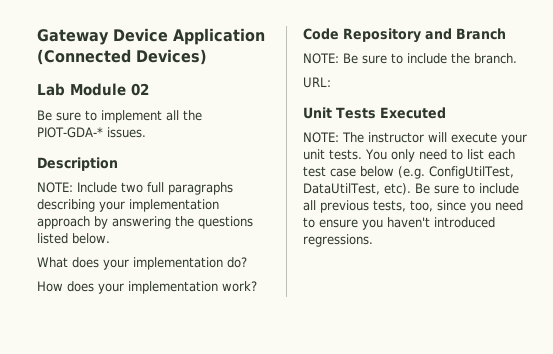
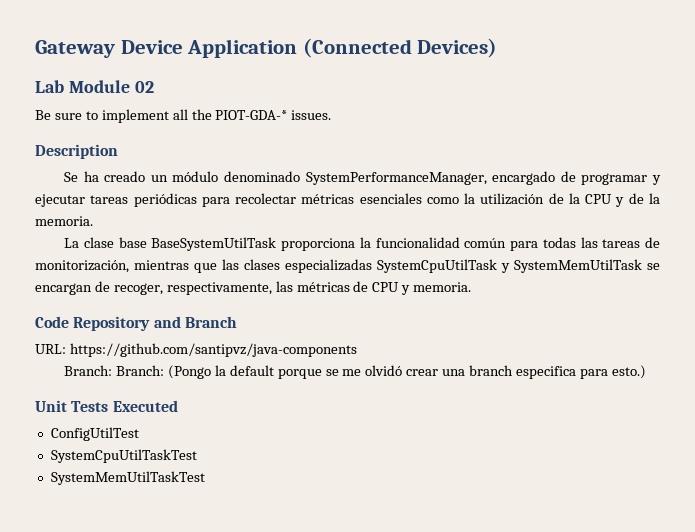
- NOTE: Include two full paragraphs describing your implementation approach by answering the questions listed below.
- What does your implementation do?
- How does your implementation work?
+ Se ha creado un módulo denominado SystemPerformanceManager, encargado de programar y ejecutar tareas periódicas para recolectar métricas esenciales como la utilización de la CPU y de la memoria.
+ La clase base BaseSystemUtilTask proporciona la funcionalidad común para todas las tareas de monitorización, mientras que las clases especializadas SystemCpuUtilTask y SystemMemUtilTask se encargan de recoger, respectivamente, las métricas de CPU y memoria.
  Code Repository and Branch
- NOTE: Be sure to include the branch.
- URL:
+ URL: https://github.com/santipvz/java-components
+ Branch: Branch: (Pongo la default porque se me olvidó crear una branch especifica para esto.)
  Unit Tests Executed
- NOTE: The instructor will execute your unit tests. You only need to list each test case below (e.g. ConfigUtilTest, DataUtilTest, etc). Be sure to include all previous tests, too, since you need to ensure you haven't introduced regressions.
+ ConfigUtilTest
+ SystemCpuUtilTaskTest
+ SystemMemUtilTaskTest

